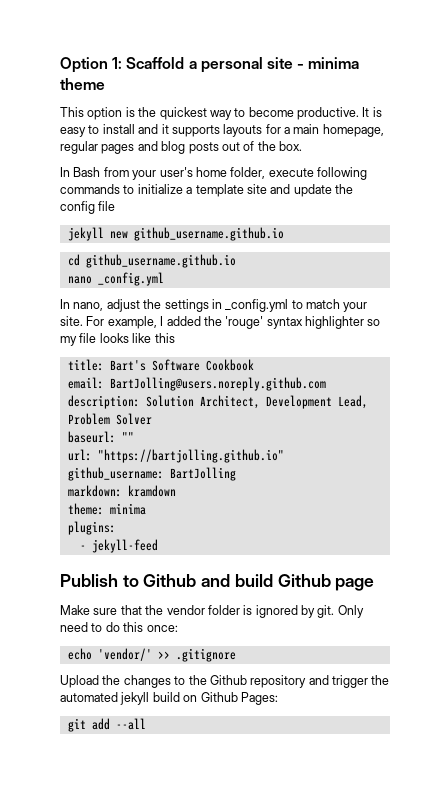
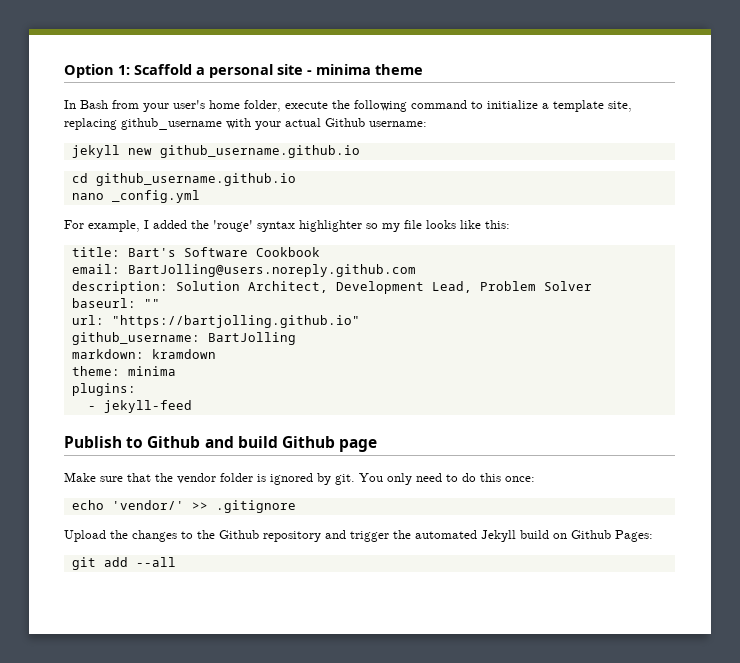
- This option is the quickest way to become productive. It is easy to install and it supports layouts for a main homepage, regular pages and blog posts out of the box.
- In Bash from your user's home folder, execute following commands to initialize a template site and update the config file
+ In Bash from your user's home folder, execute the following command to initialize a template site, replacing github_username with your actual Github username:
- In nano, adjust the settings in _config.yml to match your site. For example, I added the 'rouge' syntax highlighter so my file looks like this
+ For example, I added the 'rouge' syntax highlighter so my file looks like this:
- Only need to do this once:
+ You only need to do this once:
- Upload the changes to the Github repository and trigger the automated jekyll build on Github Pages:
+ Upload the changes to the Github repository and trigger the automated Jekyll build on Github Pages:

